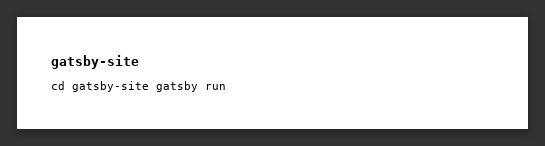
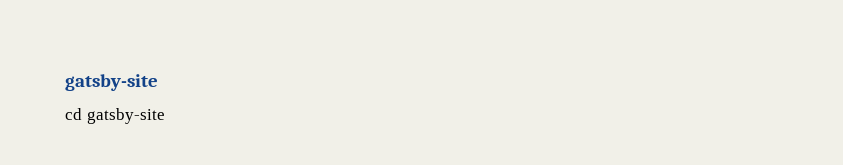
- cd gatsby-site gatsby run
+ cd gatsby-site

